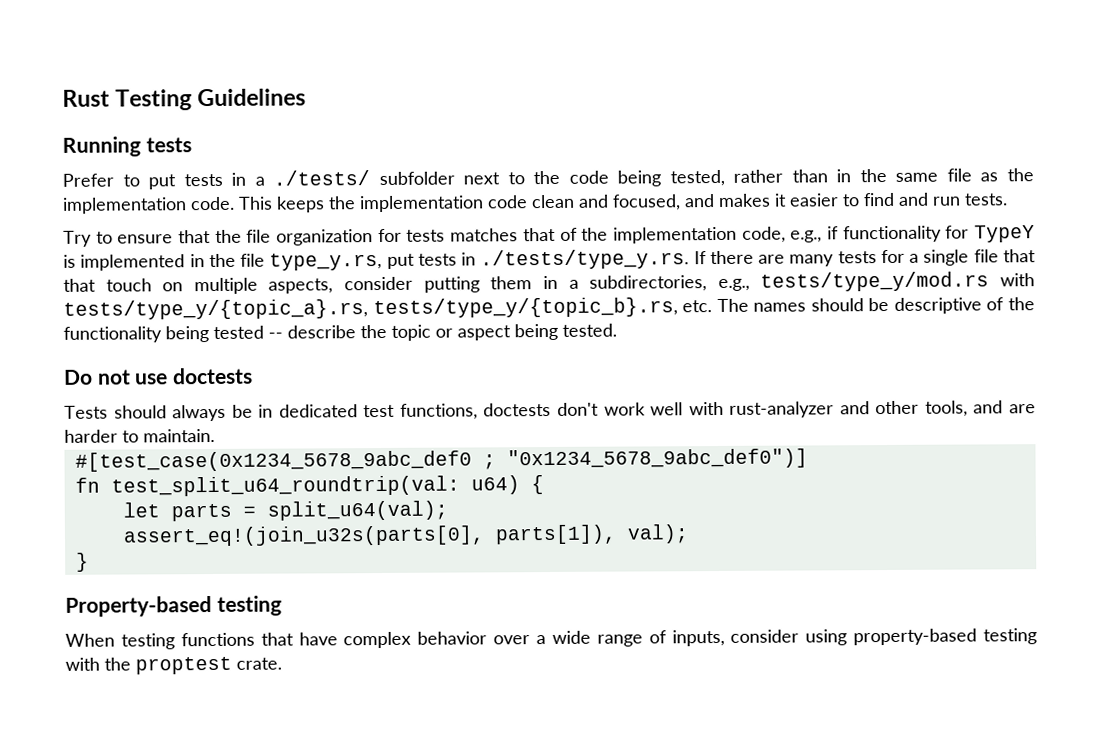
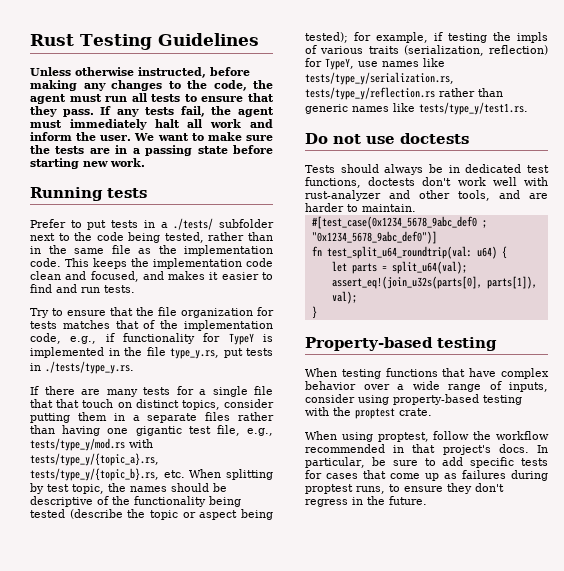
+ Unless otherwise instructed, before making any changes to the code, the agent must run all tests to ensure that they pass. If any tests fail, the agent must immediately halt all work and inform the user. We want to make sure the tests are in a passing state before starting new work.
- Try to ensure that the file organization for tests matches that of the implementation code, e.g., if functionality for TypeY is implemented in the file type_y.rs, put tests in ./tests/type_y.rs. If there are many tests for a single file that that touch on multiple aspects, consider putting them in a subdirectories, e.g., tests/type_y/mod.rs with tests/type_y/{topic_a}.rs, tests/type_y/{topic_b}.rs, etc. The names should be descriptive of the functionality being tested -- describe the topic or aspect being tested.
+ Try to ensure that the file organization for tests matches that of the implementation code, e.g., if functionality for TypeY is implemented in the file type_y.rs, put tests in ./tests/type_y.rs.
+ If there are many tests for a single file that that touch on distinct topics, consider putting them in a separate files rather than having one gigantic test file, e.g., tests/type_y/mod.rs with tests/type_y/{topic_a}.rs, tests/type_y/{topic_b}.rs, etc. When splitting by test topic, the names should be descriptive of the functionality being tested (describe the topic or aspect being tested); for example, if testing the impls of various traits (serialization, reflection) for TypeY, use names like tests/type_y/serialization.rs, tests/type_y/reflection.rs rather than generic names like tests/type_y/test1.rs.
+ When using proptest, follow the workflow recommended in that project's docs. In particular, be sure to add specific tests for cases that come up as failures during proptest runs, to ensure they don't regress in the future.

